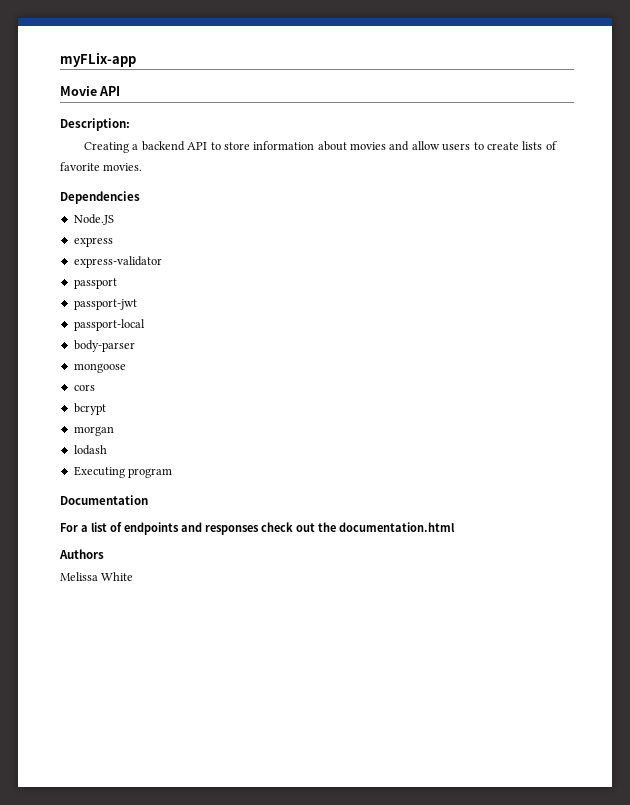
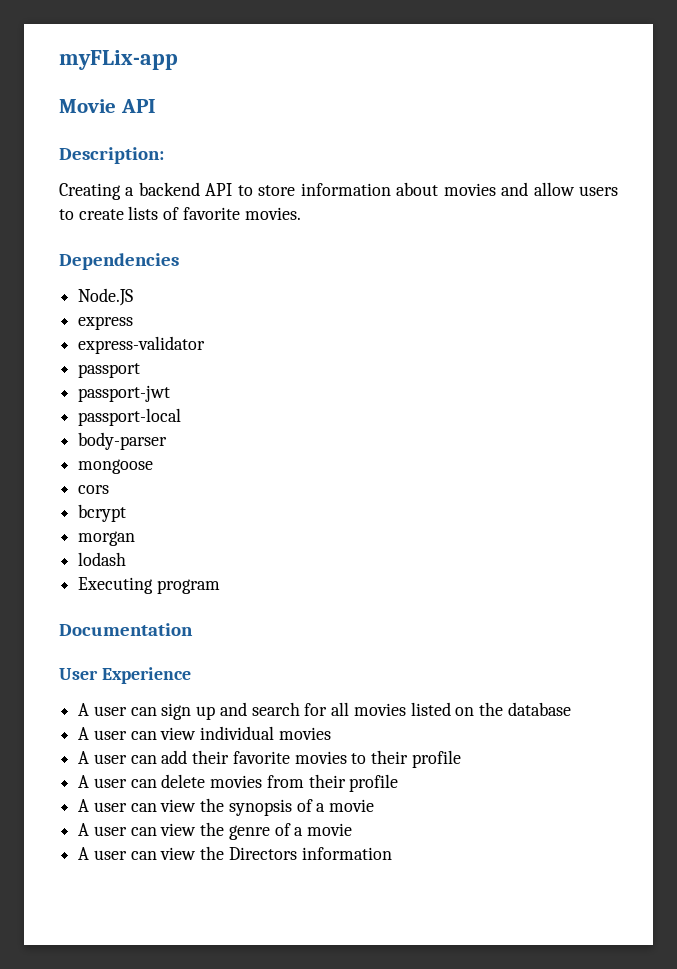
- For a list of endpoints and responses check out the documentation.html
- Authors
- Melissa White
+ User Experience
+ A user can sign up and search for all movies listed on the database
+ A user can view individual movies
+ A user can add their favorite movies to their profile
+ A user can delete movies from their profile
+ A user can view the synopsis of a movie
+ A user can view the genre of a movie
+ A user can view the Directors information

